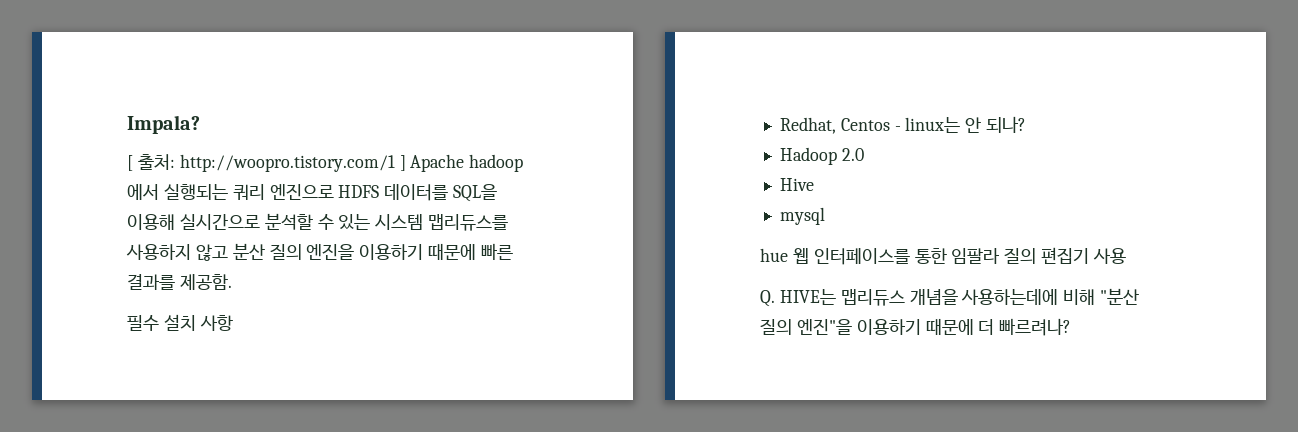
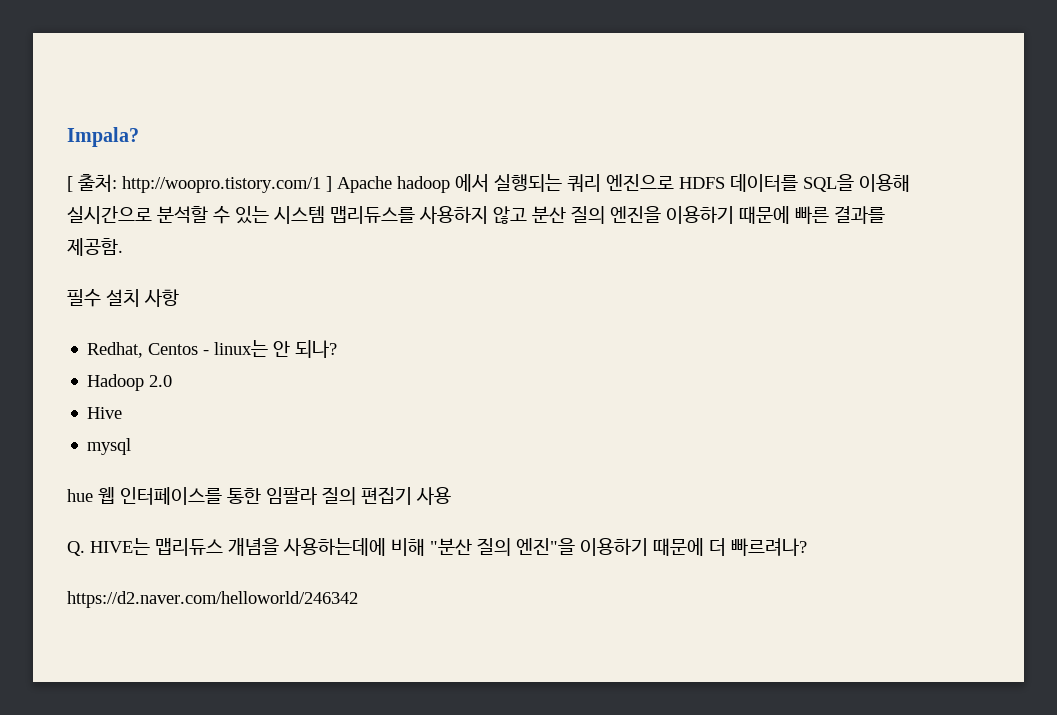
+ https://d2.naver.com/helloworld/246342

